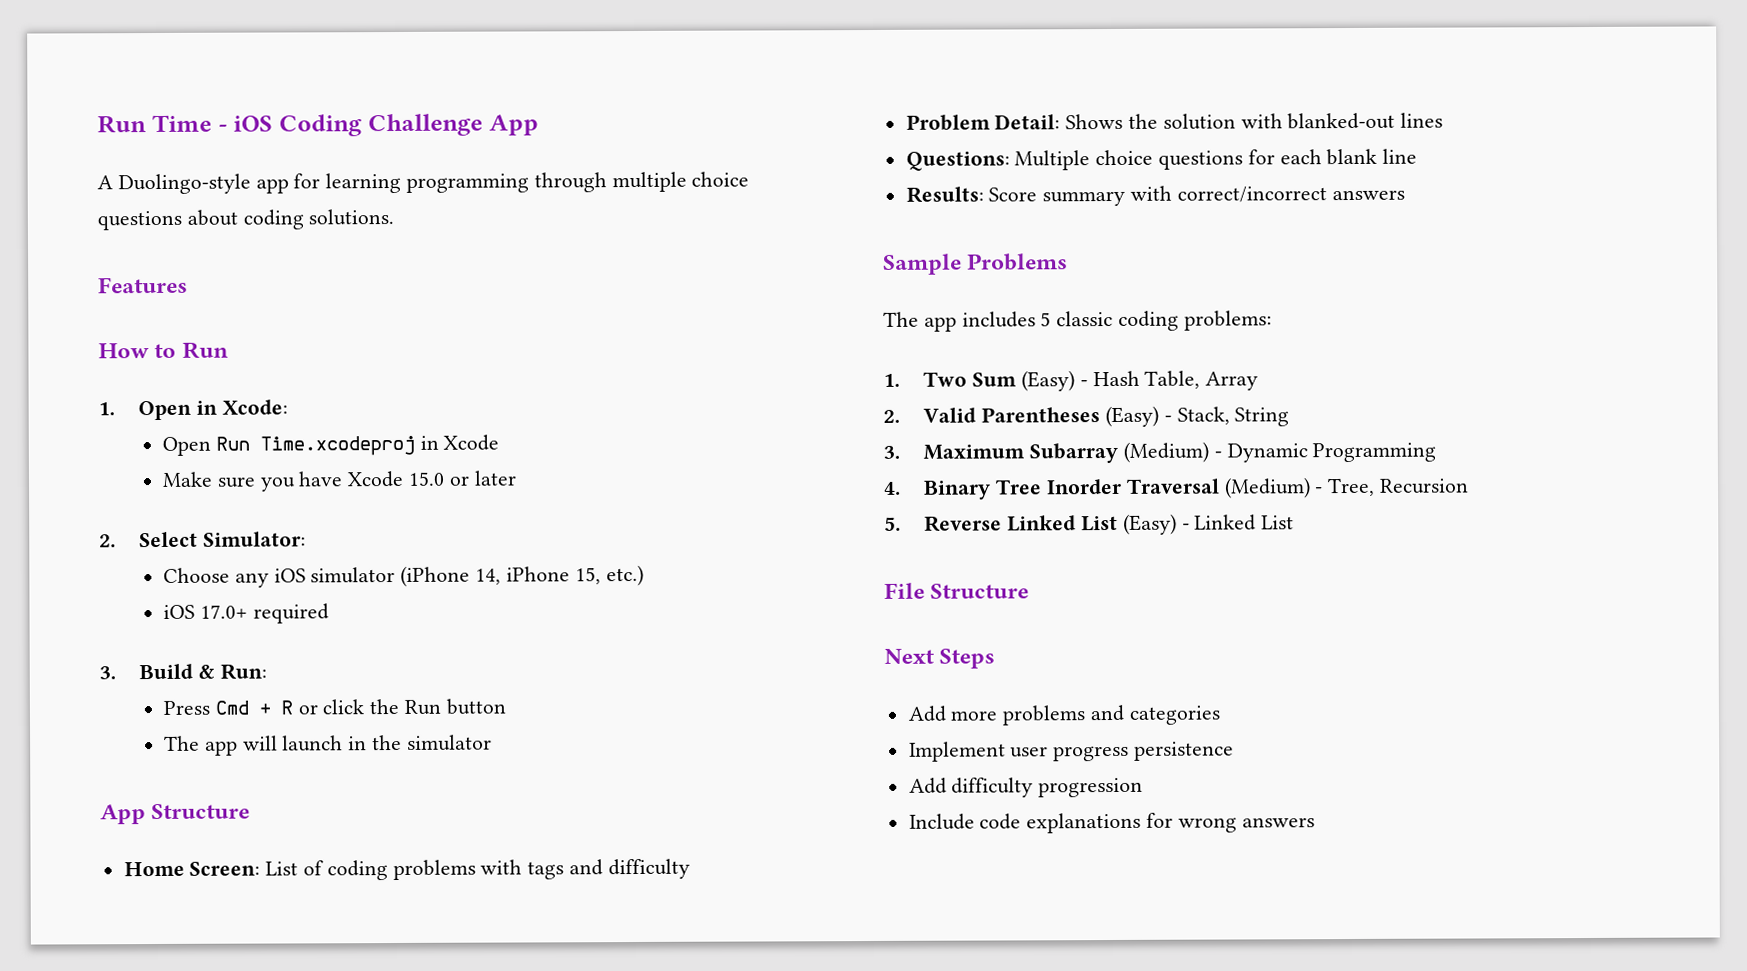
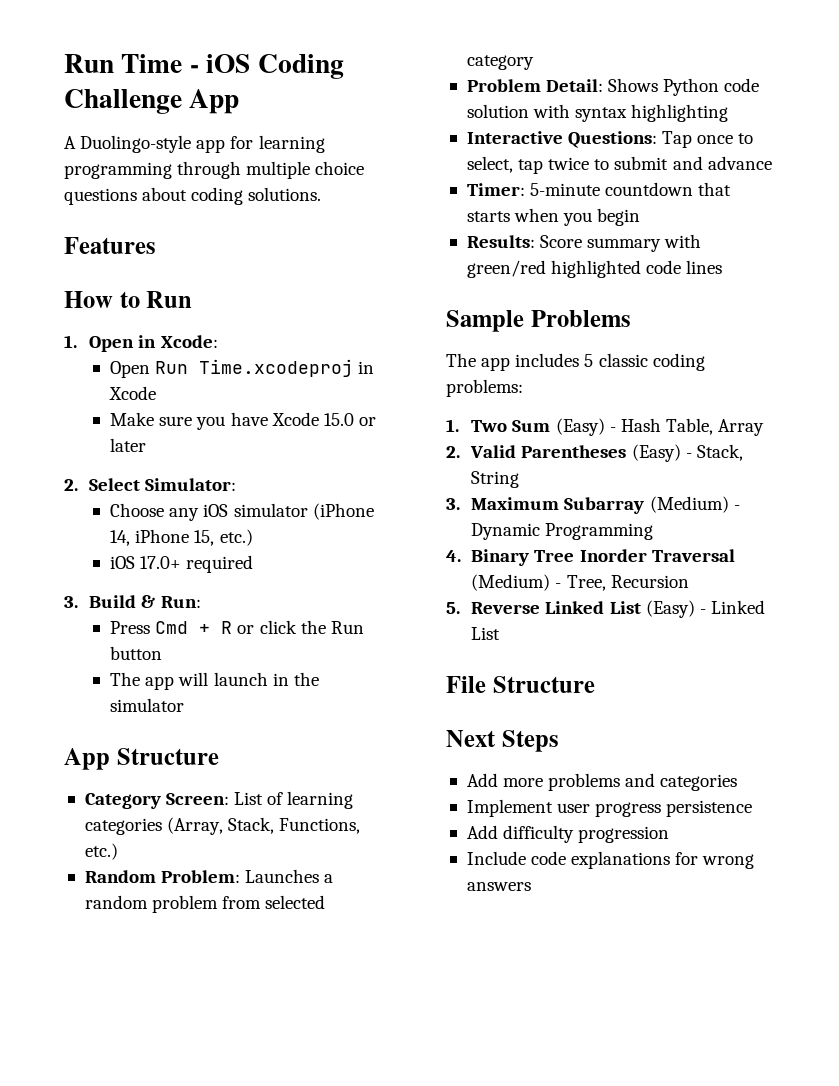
- Home Screen: List of coding problems with tags and difficulty
- Problem Detail: Shows the solution with blanked-out lines
- Questions: Multiple choice questions for each blank line
+ Category Screen: List of learning categories (Array, Stack, Functions, etc.)
+ Random Problem: Launches a random problem from selected category
+ Problem Detail: Shows Python code solution with syntax highlighting
+ Interactive Questions: Tap once to select, tap twice to submit and advance
+ Timer: 5-minute countdown that starts when you begin
- Results: Score summary with correct/incorrect answers
+ Results: Score summary with green/red highlighted code lines

